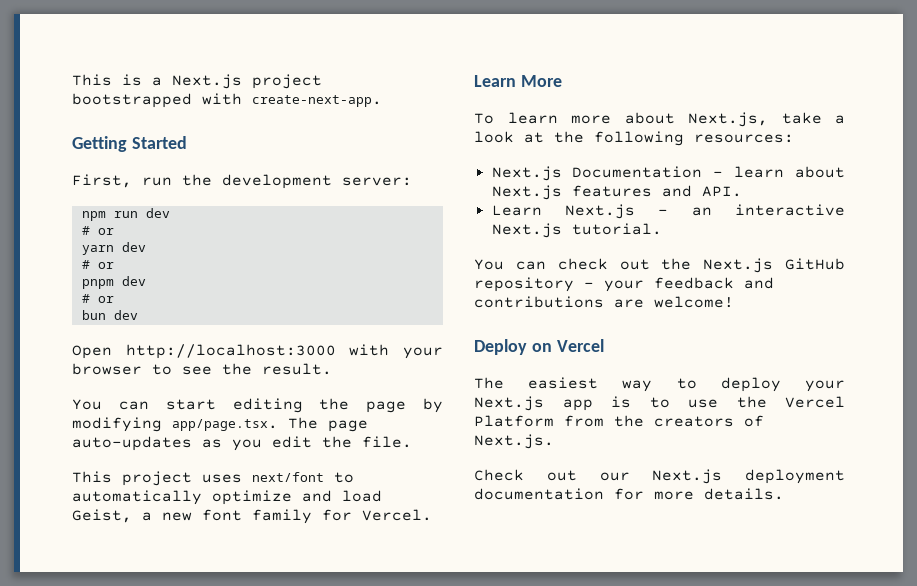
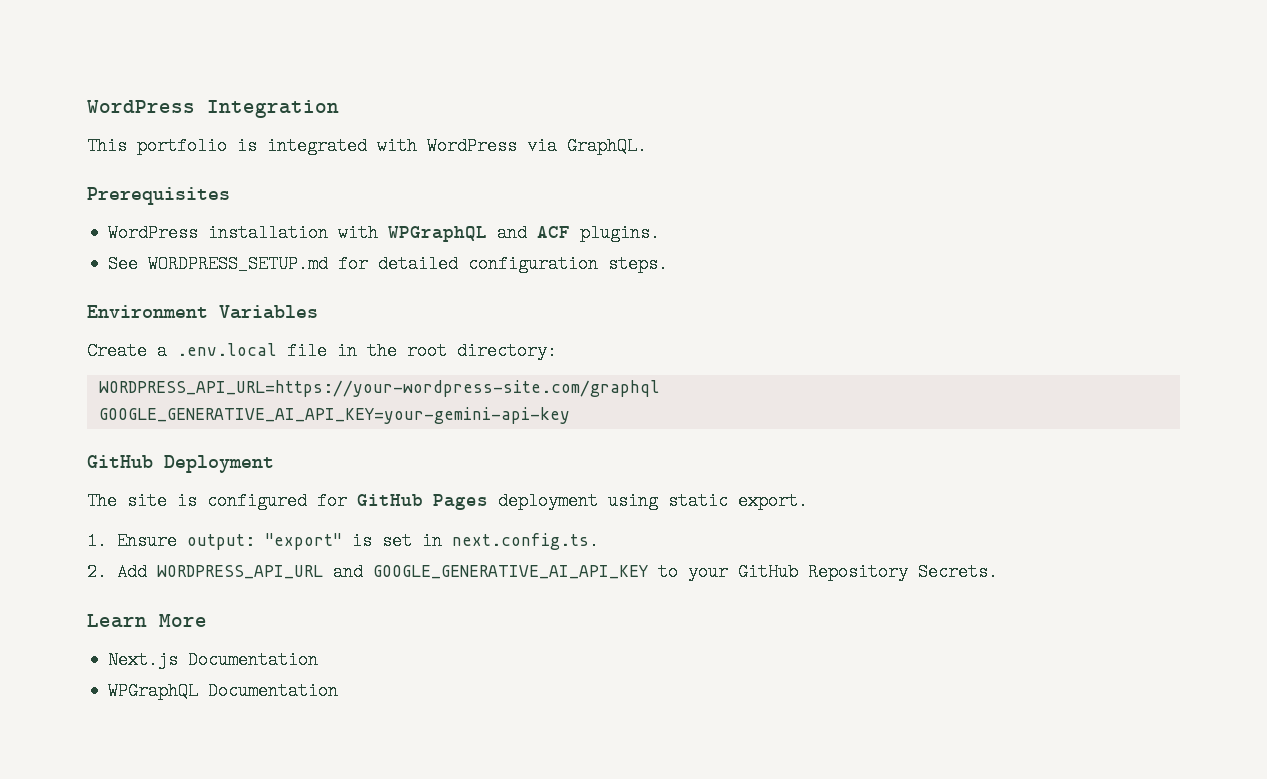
- This is a Next.js project bootstrapped with create-next-app.
- Getting Started
- First, run the development server:
- npm run dev
- # or
- yarn dev
- # or
- pnpm dev
- # or
- bun dev
- Open http://localhost:3000 with your browser to see the result.
- You can start editing the page by modifying app/page.tsx. The page auto-updates as you edit the file.
- This project uses next/font to automatically optimize and load Geist, a new font family for Vercel.
+ WordPress Integration
+ This portfolio is integrated with WordPress via GraphQL.
+ Prerequisites
+ WordPress installation with WPGraphQL and ACF plugins.
+ See WORDPRESS_SETUP.md for detailed configuration steps.
+ Environment Variables
+ Create a .env.local file in the root directory:
+ WORDPRESS_API_URL=https://your-wordpress-site.com/graphql
+ GOOGLE_GENERATIVE_AI_API_KEY=your-gemini-api-key
+ GitHub Deployment
+ The site is configured for GitHub Pages deployment using static export.
+ 1. Ensure output: "export" is set in next.config.ts.
+ 2. Add WORDPRESS_API_URL and GOOGLE_GENERATIVE_AI_API_KEY to your GitHub Repository Secrets.
  Learn More
- To learn more about Next.js, take a look at the following resources:
- Next.js Documentation - learn about Next.js features and API.
- Learn Next.js - an interactive Next.js tutorial.
- You can check out the Next.js GitHub repository - your feedback and contributions are welcome!
- Deploy on Vercel
- The easiest way to deploy your Next.js app is to use the Vercel Platform from the creators of Next.js.
- Check out our Next.js deployment documentation for more details.
+ Next.js Documentation
+ WPGraphQL Documentation

